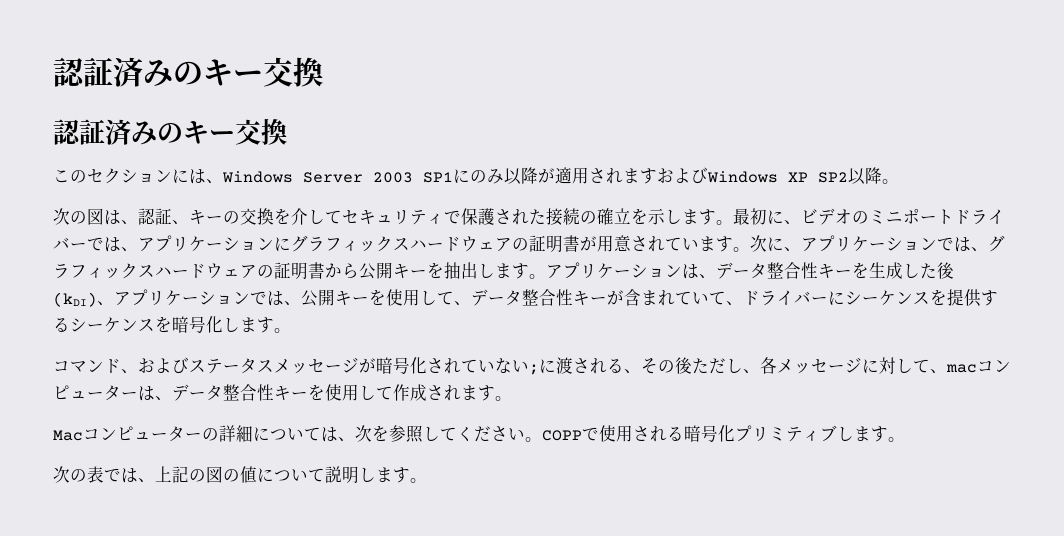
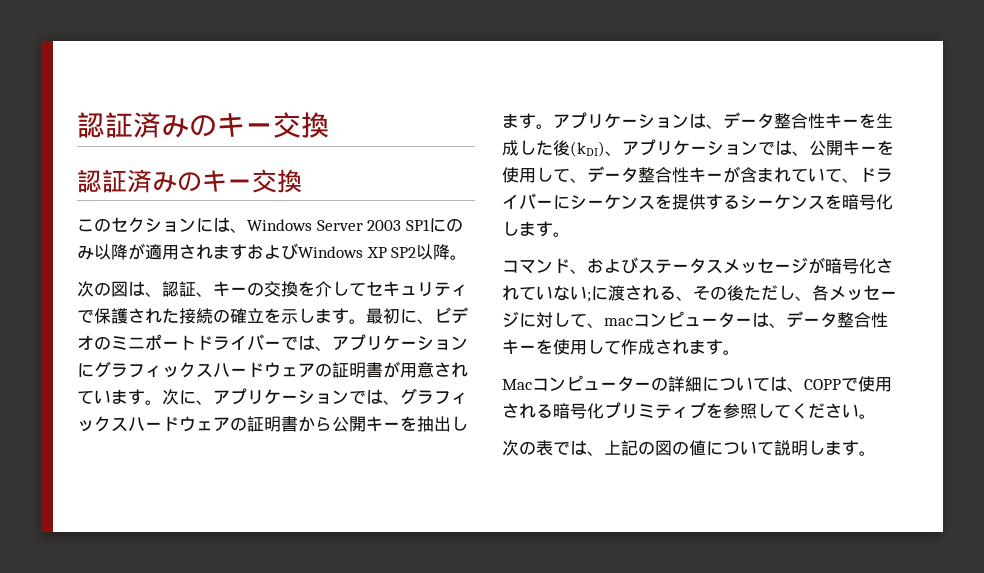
- Macコンピューターの詳細については、次を参照してください。COPPで使用される暗号化プリミティブします。
+ Macコンピューターの詳細については、COPPで使用される暗号化プリミティブを参照してください。

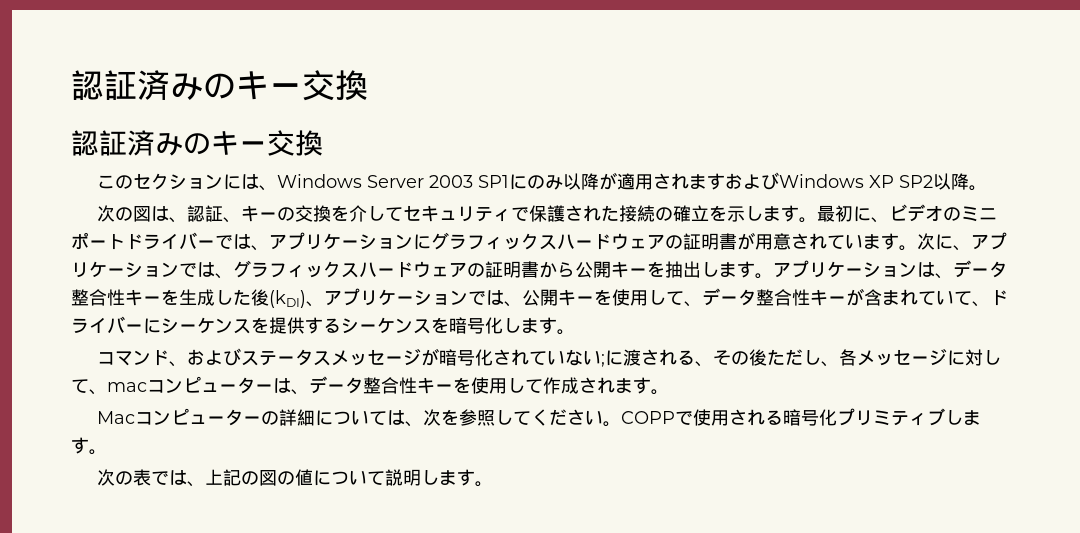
- Macコンピューターの詳細については、COPPで使用される暗号化プリミティブを参照してください。
+ Macコンピューターの詳細については、次を参照してください。COPPで使用される暗号化プリミティブします。

